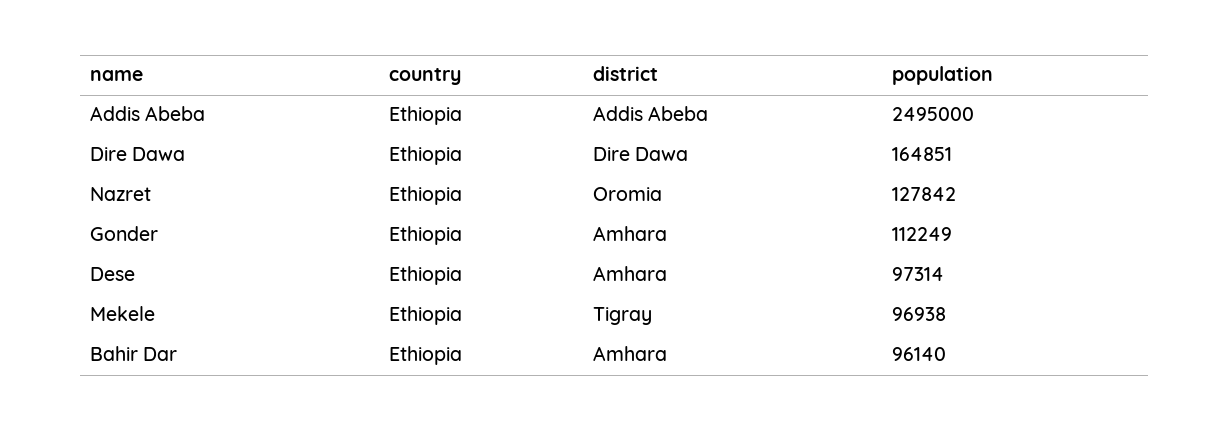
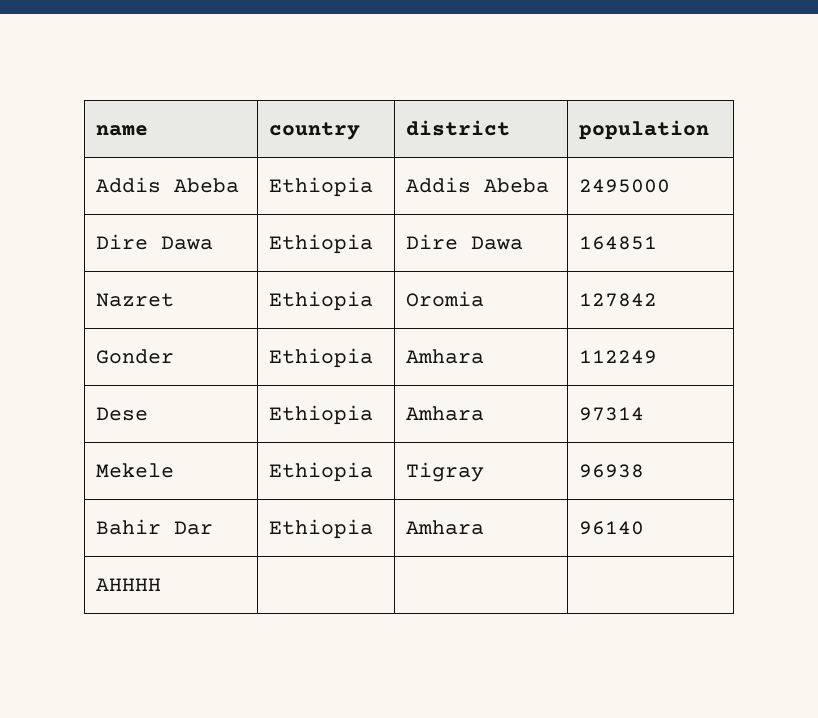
+ AHHHH | | |

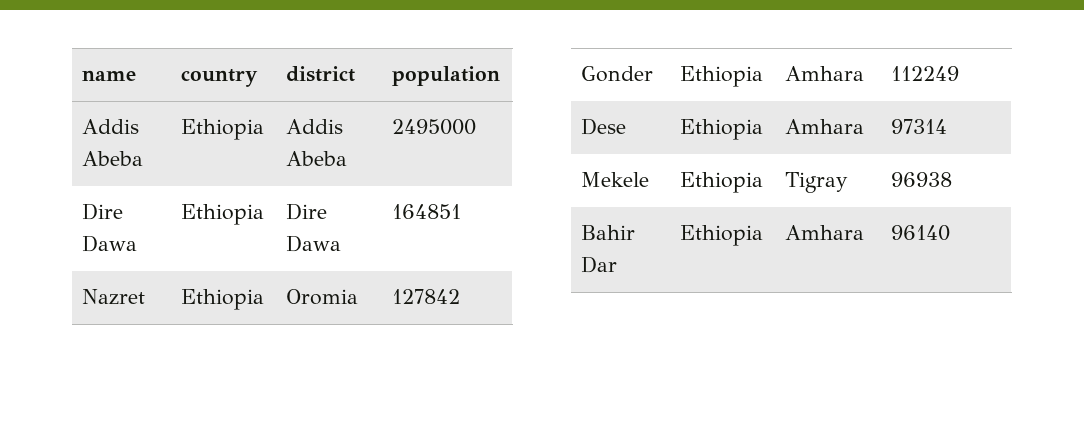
- AHHHH | | |

